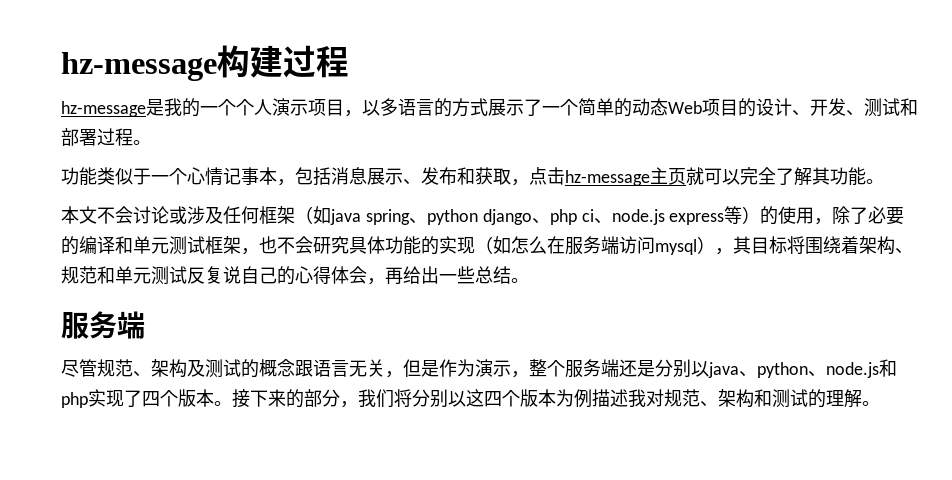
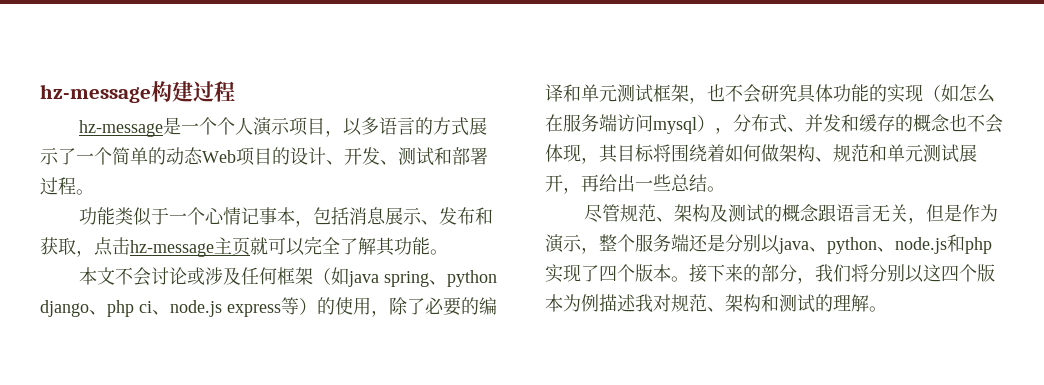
- hz-message是我的一个个人演示项目，以多语言的方式展示了一个简单的动态Web项目的设计、开发、测试和部署过程。
+ hz-message是一个个人演示项目，以多语言的方式展示了一个简单的动态Web项目的设计、开发、测试和部署过程。
- 本文不会讨论或涉及任何框架（如java spring、python django、php ci、node.js express等）的使用，除了必要的编译和单元测试框架，也不会研究具体功能的实现（如怎么在服务端访问mysql），其目标将围绕着架构、规范和单元测试反复说自己的心得体会，再给出一些总结。
- 服务端
+ 本文不会讨论或涉及任何框架（如java spring、python django、php ci、node.js express等）的使用，除了必要的编译和单元测试框架，也不会研究具体功能的实现（如怎么在服务端访问mysql），分布式、并发和缓存的概念也不会体现，其目标将围绕着如何做架构、规范和单元测试展开，再给出一些总结。

